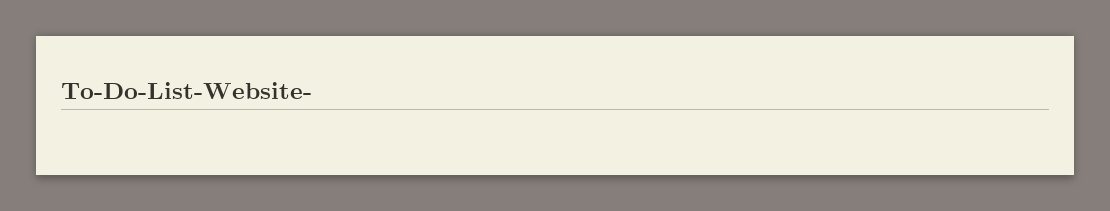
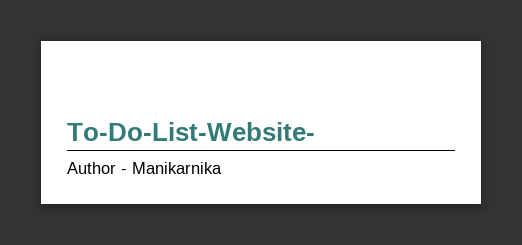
+ Author - Manikarnika

